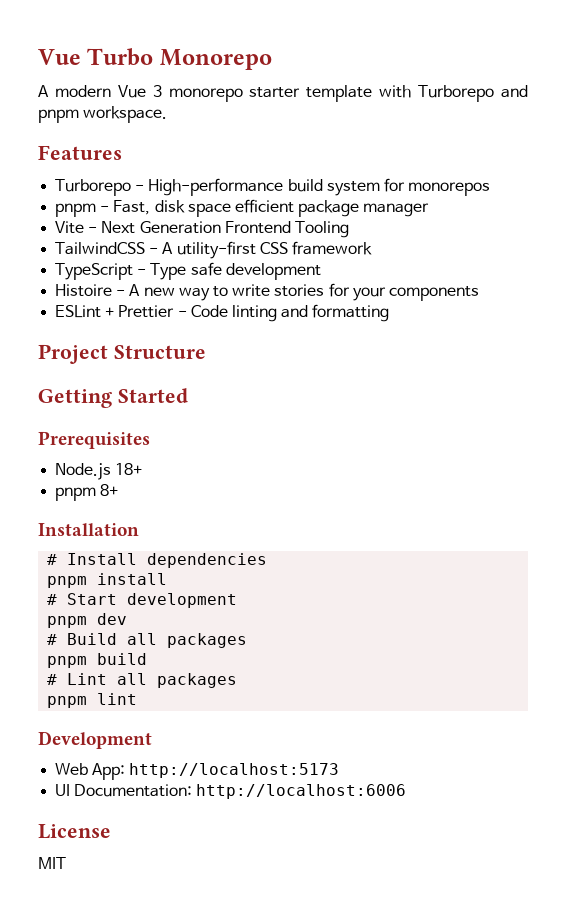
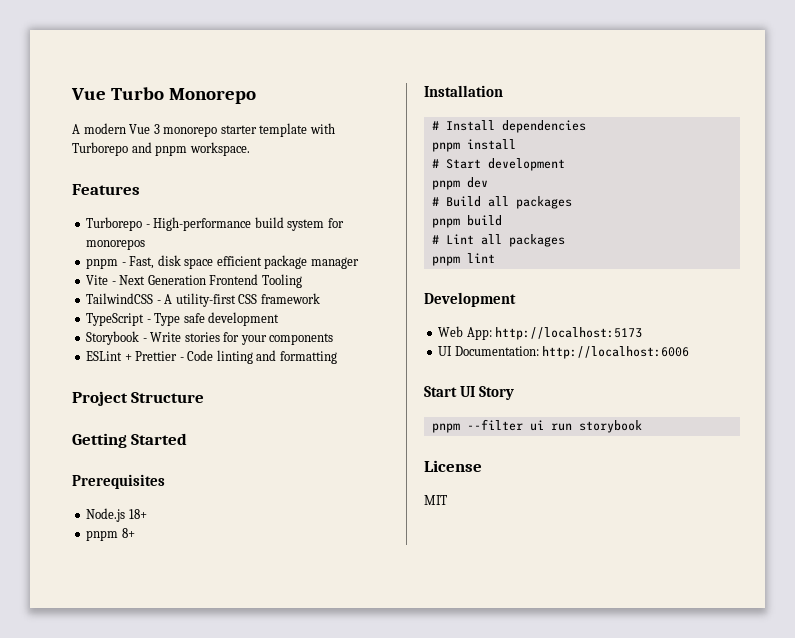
- Histoire - A new way to write stories for your components
+ Storybook - Write stories for your components
+ Start UI Story
+ pnpm --filter ui run storybook

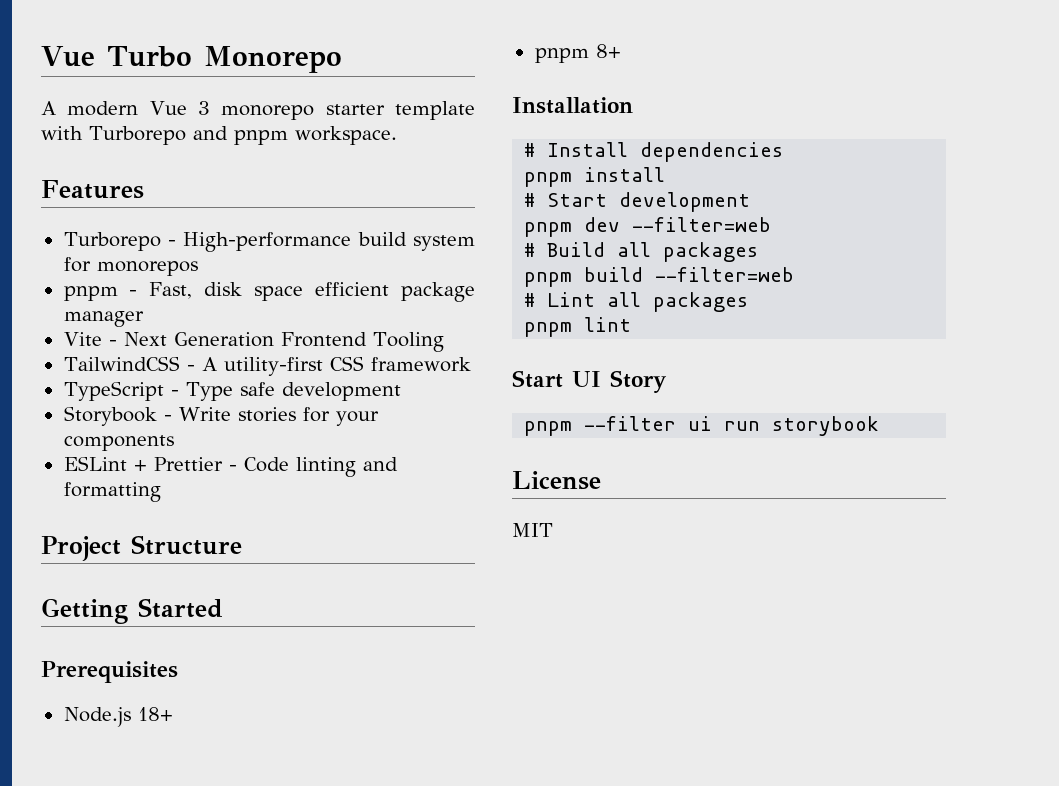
- pnpm dev
+ pnpm dev --filter=web
- pnpm build
+ pnpm build --filter=web
- Development
- Web App: http://localhost:5173
- UI Documentation: http://localhost:6006

